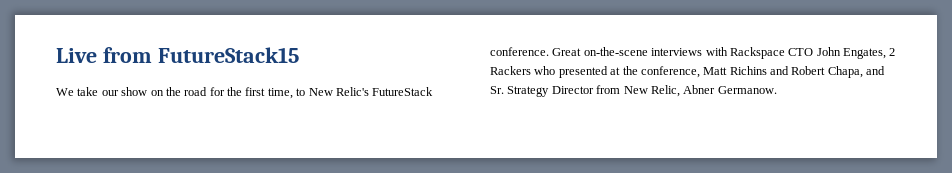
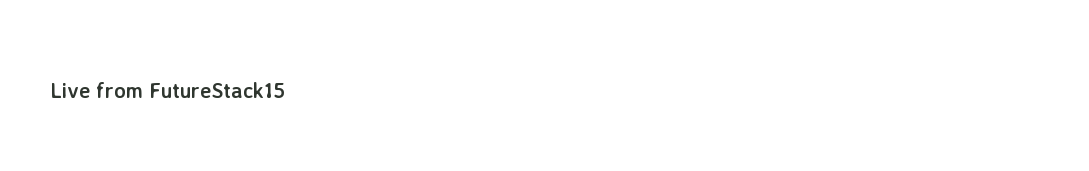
- We take our show on the road for the first time, to New Relic's FutureStack conference. Great on-the-scene interviews with Rackspace CTO John Engates, 2 Rackers who presented at the conference, Matt Richins and Robert Chapa, and Sr. Strategy Director from New Relic, Abner Germanow.

